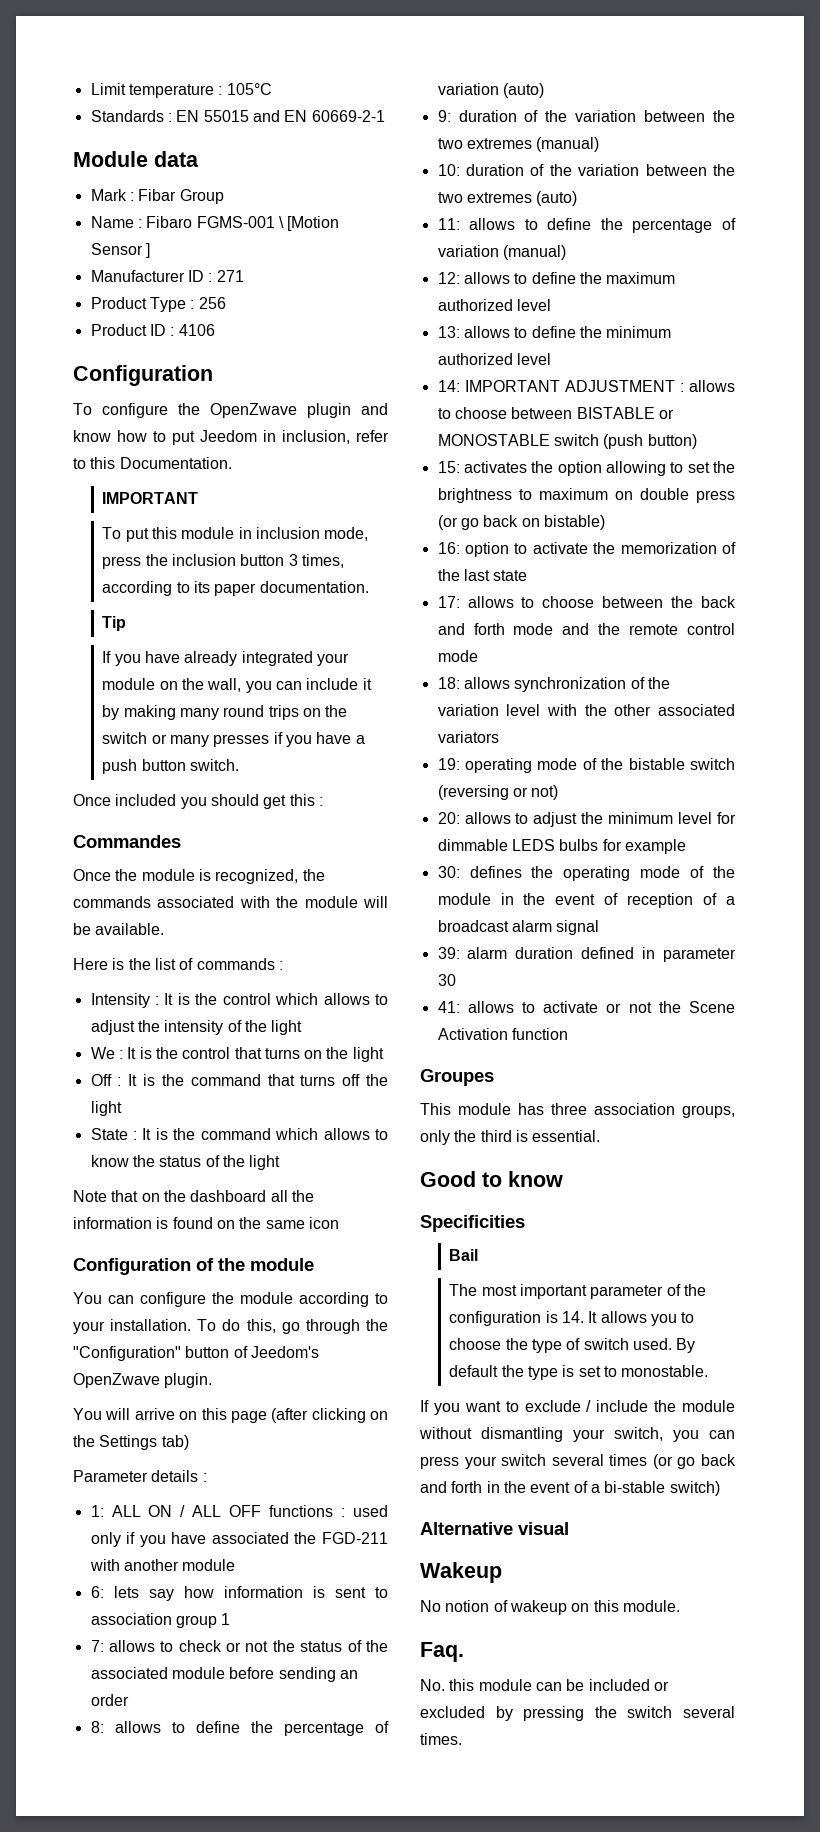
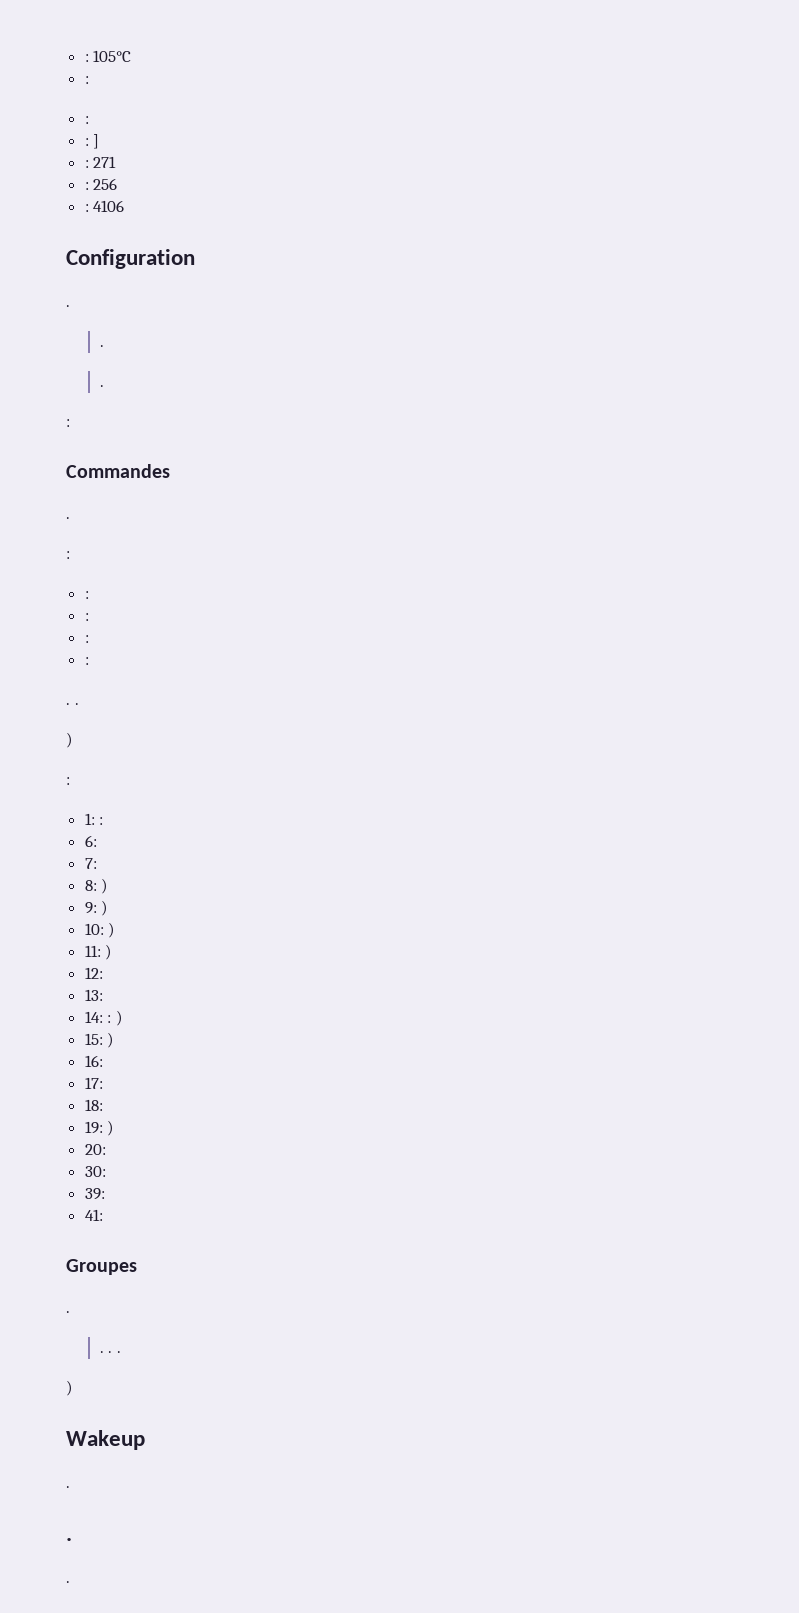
- Limit temperature : 105°C
- Standards : EN 55015 and EN 60669-2-1
- Module data
- Mark : Fibar Group
- Name : Fibaro FGMS-001 \ [Motion Sensor ]
+ : 105°C
+ :
+ :
+ : ]
- Manufacturer ID : 271
+ : 271
- Product Type : 256
+ : 256
- Product ID : 4106
+ : 4106
  Configuration
- To configure the OpenZwave plugin and know how to put Jeedom in inclusion, refer to this Documentation.
- IMPORTANT
- To put this module in inclusion mode, press the inclusion button 3 times, according to its paper documentation.
- Tip
- If you have already integrated your module on the wall, you can include it by making many round trips on the switch or many presses if you have a push button switch.
- Once included you should get this :
+ .
+ .
+ .
+ :
  Commandes
- Once the module is recognized, the commands associated with the module will be available.
- Here is the list of commands :
- Intensity : It is the control which allows to adjust the intensity of the light
- We : It is the control that turns on the light
- Off : It is the command that turns off the light
- State : It is the command which allows to know the status of the light
- Note that on the dashboard all the information is found on the same icon
- Configuration of the module
- You can configure the module according to your installation. To do this, go through the "Configuration" button of Jeedom's OpenZwave plugin.
- You will arrive on this page (after clicking on the Settings tab)
- Parameter details :
- 1: ALL ON / ALL OFF functions : used only if you have associated the FGD-211 with another module
- 6: lets say how information is sent to association group 1
- 7: allows to check or not the status of the associated module before sending an order
- 8: allows to define the percentage of variation (auto)
- 9: duration of the variation between the two extremes (manual)
- 10: duration of the variation between the two extremes (auto)
- 11: allows to define the percentage of variation (manual)
- 12: allows to define the maximum authorized level
- 13: allows to define the minimum authorized level
- 14: IMPORTANT ADJUSTMENT : allows to choose between BISTABLE or MONOSTABLE switch (push button)
- 15: activates the option allowing to set the brightness to maximum on double press (or go back on bistable)
- 16: option to activate the memorization of the last state
- 17: allows to choose between the back and forth mode and the remote control mode
- 18: allows synchronization of the variation level with the other associated variators
- 19: operating mode of the bistable switch (reversing or not)
- 20: allows to adjust the minimum level for dimmable LEDS bulbs for example
- 30: defines the operating mode of the module in the event of reception of a broadcast alarm signal
- 39: alarm duration defined in parameter 30
- 41: allows to activate or not the Scene Activation function
+ .
+ :
+ :
+ :
+ :
+ :
+ . .
+ )
+ :
+ 1: :
+ 6:
+ 7:
+ 8: )
+ 9: )
+ 10: )
+ 11: )
+ 12:
+ 13:
+ 14: : )
+ 15: )
+ 16:
+ 17:
+ 18:
+ 19: )
+ 20:
+ 30:
+ 39:
+ 41:
  Groupes
- This module has three association groups, only the third is essential.
- Good to know
- Specificities
- Bail
- The most important parameter of the configuration is 14. It allows you to choose the type of switch used. By default the type is set to monostable.
- If you want to exclude / include the module without dismantling your switch, you can press your switch several times (or go back and forth in the event of a bi-stable switch)
- Alternative visual
+ .
+ . . .
+ )
  Wakeup
- No notion of wakeup on this module.
- Faq.
- No. this module can be included or excluded by pressing the switch several times.
+ .
+ .
+ .

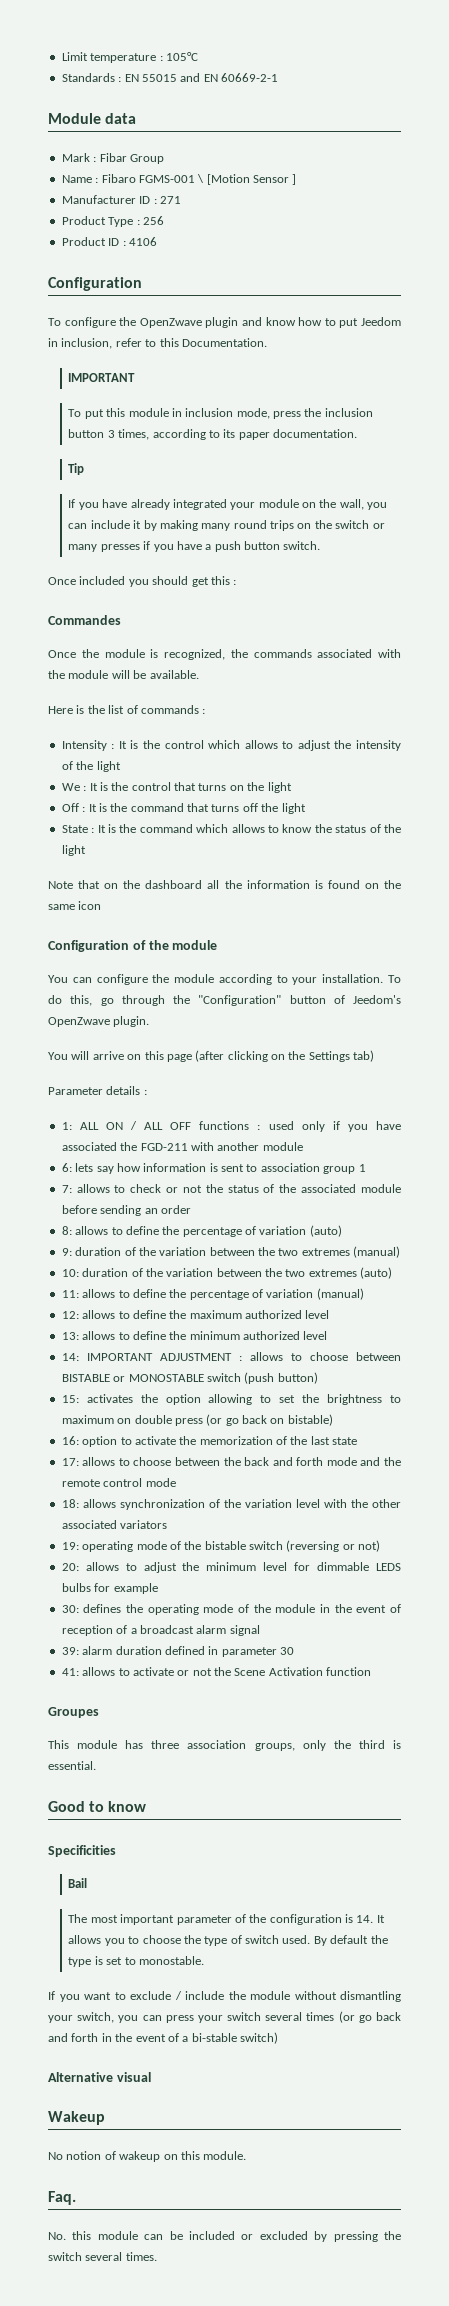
- : 105°C
- :
- :
- : ]
+ Limit temperature : 105°C
+ Standards : EN 55015 and EN 60669-2-1
+ Module data
+ Mark : Fibar Group
+ Name : Fibaro FGMS-001 \ [Motion Sensor ]
- : 271
+ Manufacturer ID : 271
- : 256
+ Product Type : 256
- : 4106
+ Product ID : 4106
  Configuration
- .
- .
- .
- :
+ To configure the OpenZwave plugin and know how to put Jeedom in inclusion, refer to this Documentation.
+ IMPORTANT
+ To put this module in inclusion mode, press the inclusion button 3 times, according to its paper documentation.
+ Tip
+ If you have already integrated your module on the wall, you can include it by making many round trips on the switch or many presses if you have a push button switch.
+ Once included you should get this :
  Commandes
- .
- :
- :
- :
- :
- :
- . .
- )
- :
- 1: :
- 6:
- 7:
- 8: )
- 9: )
- 10: )
- 11: )
- 12:
- 13:
- 14: : )
- 15: )
- 16:
- 17:
- 18:
- 19: )
- 20:
- 30:
- 39:
- 41:
+ Once the module is recognized, the commands associated with the module will be available.
+ Here is the list of commands :
+ Intensity : It is the control which allows to adjust the intensity of the light
+ We : It is the control that turns on the light
+ Off : It is the command that turns off the light
+ State : It is the command which allows to know the status of the light
+ Note that on the dashboard all the information is found on the same icon
+ Configuration of the module
+ You can configure the module according to your installation. To do this, go through the "Configuration" button of Jeedom's OpenZwave plugin.
+ You will arrive on this page (after clicking on the Settings tab)
+ Parameter details :
+ 1: ALL ON / ALL OFF functions : used only if you have associated the FGD-211 with another module
+ 6: lets say how information is sent to association group 1
+ 7: allows to check or not the status of the associated module before sending an order
+ 8: allows to define the percentage of variation (auto)
+ 9: duration of the variation between the two extremes (manual)
+ 10: duration of the variation between the two extremes (auto)
+ 11: allows to define the percentage of variation (manual)
+ 12: allows to define the maximum authorized level
+ 13: allows to define the minimum authorized level
+ 14: IMPORTANT ADJUSTMENT : allows to choose between BISTABLE or MONOSTABLE switch (push button)
+ 15: activates the option allowing to set the brightness to maximum on double press (or go back on bistable)
+ 16: option to activate the memorization of the last state
+ 17: allows to choose between the back and forth mode and the remote control mode
+ 18: allows synchronization of the variation level with the other associated variators
+ 19: operating mode of the bistable switch (reversing or not)
+ 20: allows to adjust the minimum level for dimmable LEDS bulbs for example
+ 30: defines the operating mode of the module in the event of reception of a broadcast alarm signal
+ 39: alarm duration defined in parameter 30
+ 41: allows to activate or not the Scene Activation function
  Groupes
- .
- . . .
- )
+ This module has three association groups, only the third is essential.
+ Good to know
+ Specificities
+ Bail
+ The most important parameter of the configuration is 14. It allows you to choose the type of switch used. By default the type is set to monostable.
+ If you want to exclude / include the module without dismantling your switch, you can press your switch several times (or go back and forth in the event of a bi-stable switch)
+ Alternative visual
  Wakeup
- .
- .
- .
+ No notion of wakeup on this module.
+ Faq.
+ No. this module can be included or excluded by pressing the switch several times.

